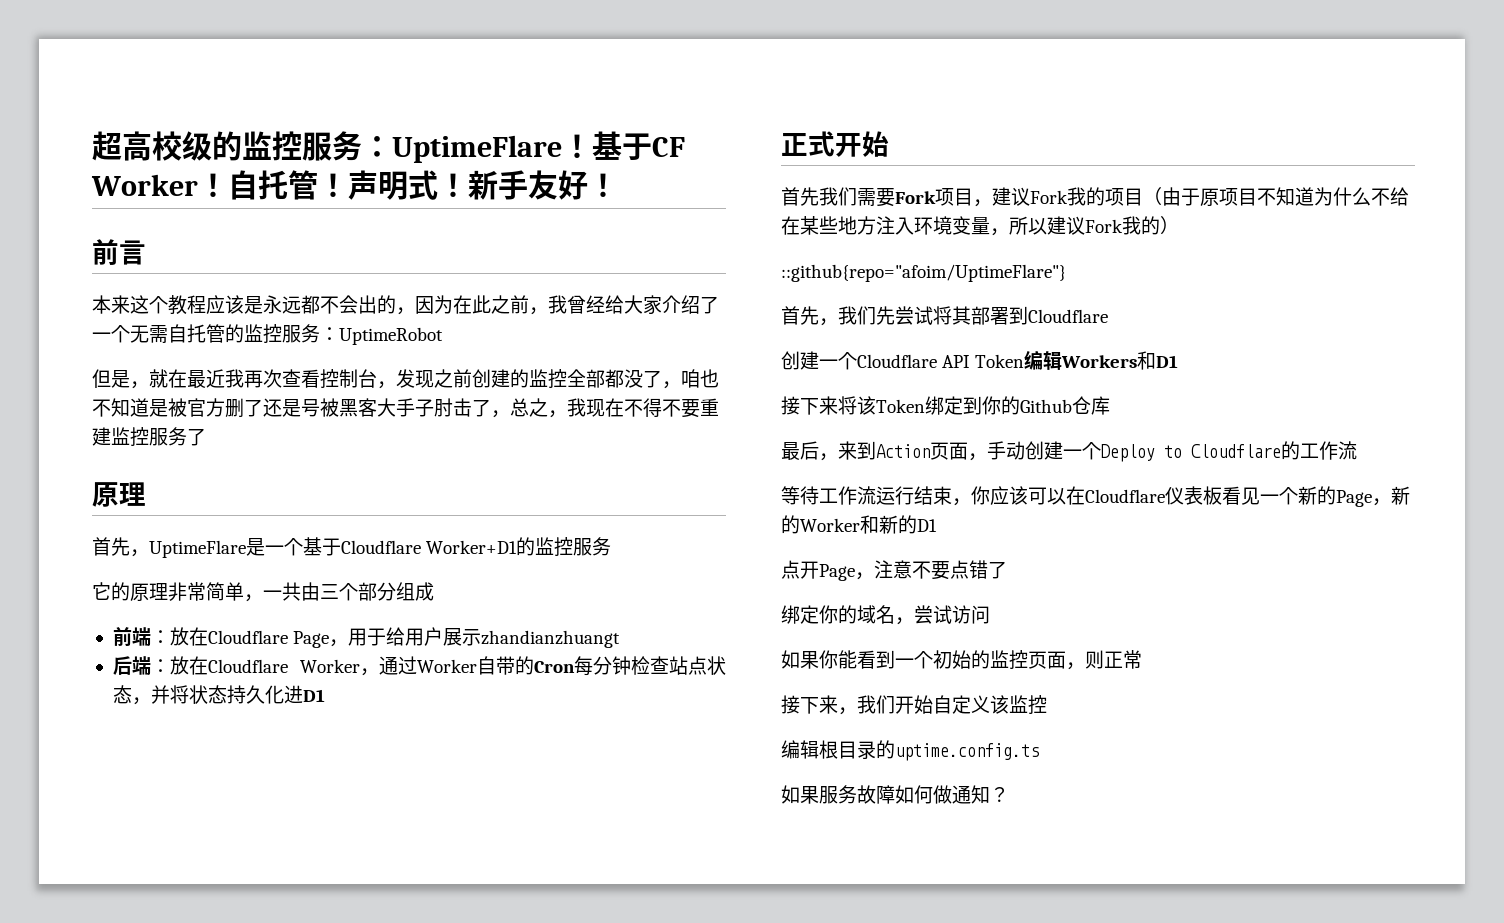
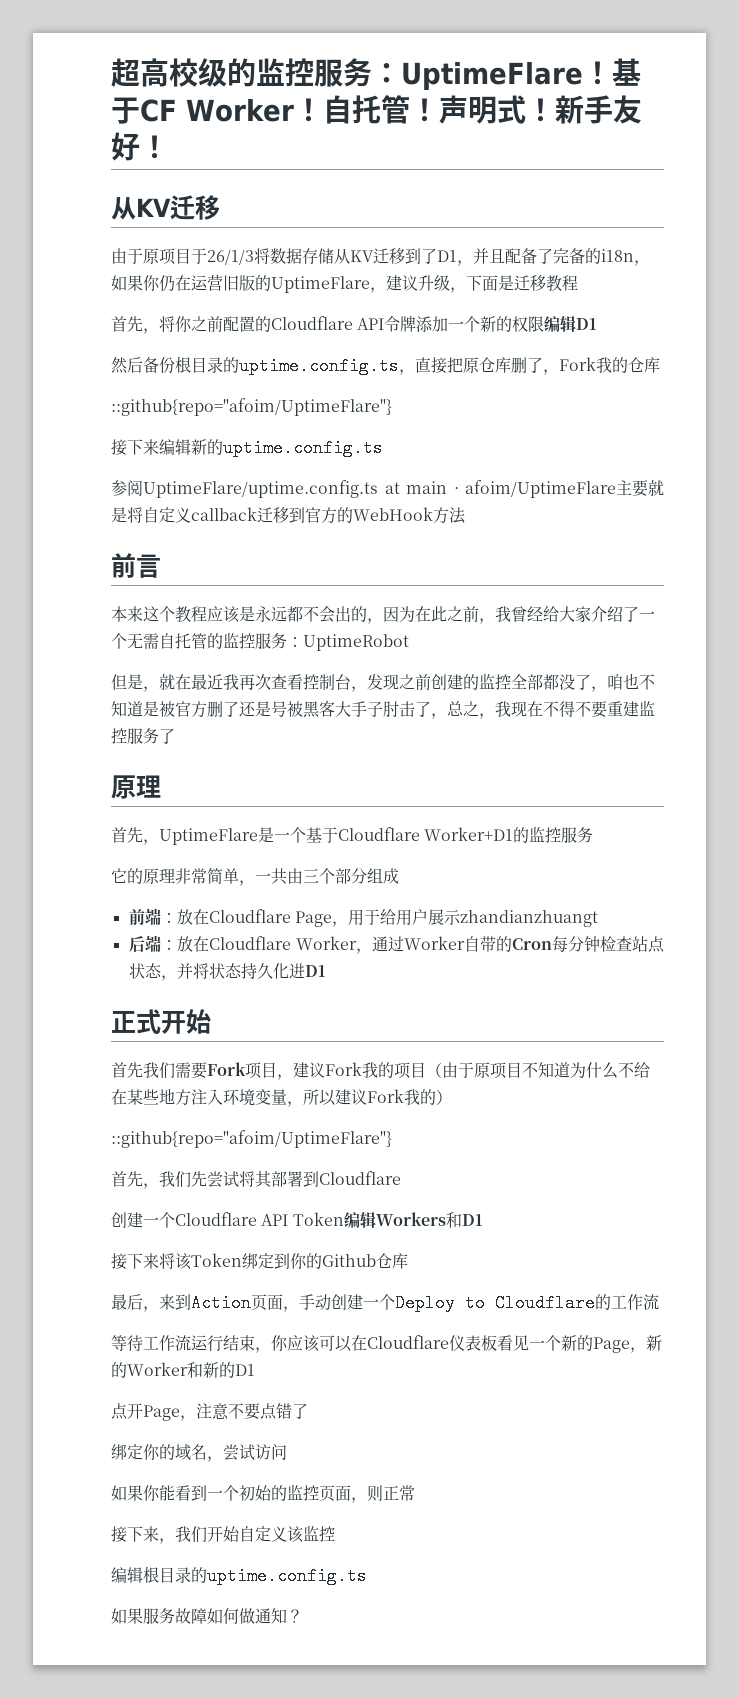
  新手友好！
+ 从KV迁移
+ 由于原项目于26/1/3将数据存储从KV迁移到了D1，并且配备了完备的i18n，如果你仍在运营旧版的UptimeFlare，建议升级，下面是迁移教程
+ 首先，将你之前配置的Cloudflare API令牌添加一个新的权限编辑D1
+ 然后备份根目录的uptime.config.ts，直接把原仓库删了，Fork我的仓库
+ ::github{repo="afoim/UptimeFlare"}
+ 接下来编辑新的uptime.config.ts
+ 参阅UptimeFlare/uptime.config.ts at main · afoim/UptimeFlare主要就是将自定义callback迁移到官方的WebHook方法

